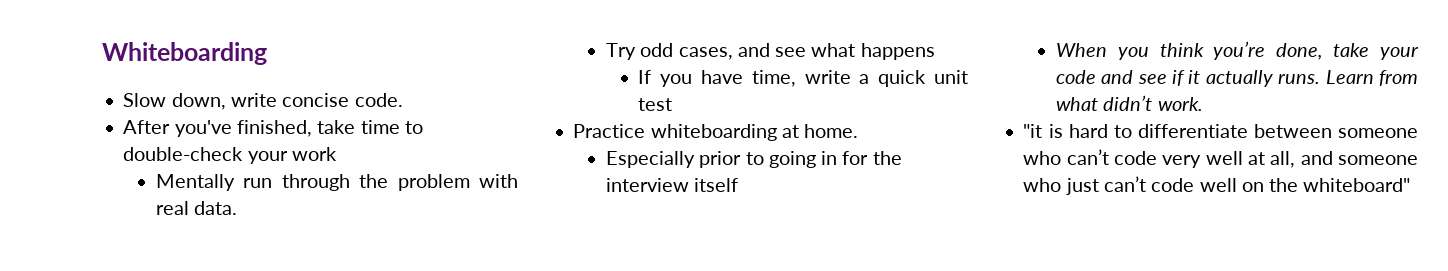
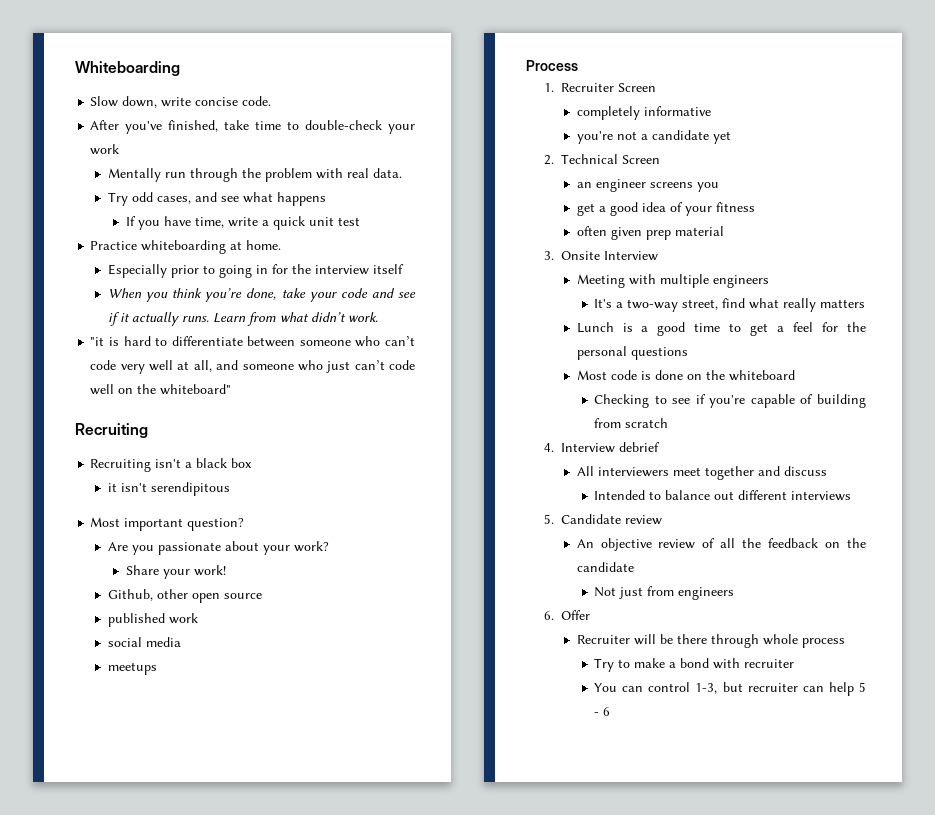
  "it is hard to differentiate between someone who can’t code very well at all, and someone who just can’t code well on the whiteboard"
+ Recruiting
+ Recruiting isn't a black box
+ it isn't serendipitous
+ Most important question?
+ Are you passionate about your work?
+ Share your work!
+ Github, other open source
+ published work
+ social media
+ meetups
+ Process
+ 1. Recruiter Screen
+ completely informative
+ you're not a candidate yet
+ 2. Technical Screen
+ an engineer screens you
+ get a good idea of your fitness
+ often given prep material
+ 3. Onsite Interview
+ Meeting with multiple engineers
+ It's a two-way street, find what really matters
+ Lunch is a good time to get a feel for the personal questions
+ Most code is done on the whiteboard
+ Checking to see if you're capable of building from scratch
+ 4. Interview debrief
+ All interviewers meet together and discuss
+ Intended to balance out different interviews
+ 5. Candidate review
+ An objective review of all the feedback on the candidate
+ Not just from engineers
+ 6. Offer
+ Recruiter will be there through whole process
+ Try to make a bond with recruiter
+ You can control 1-3, but recruiter can help 5 - 6

